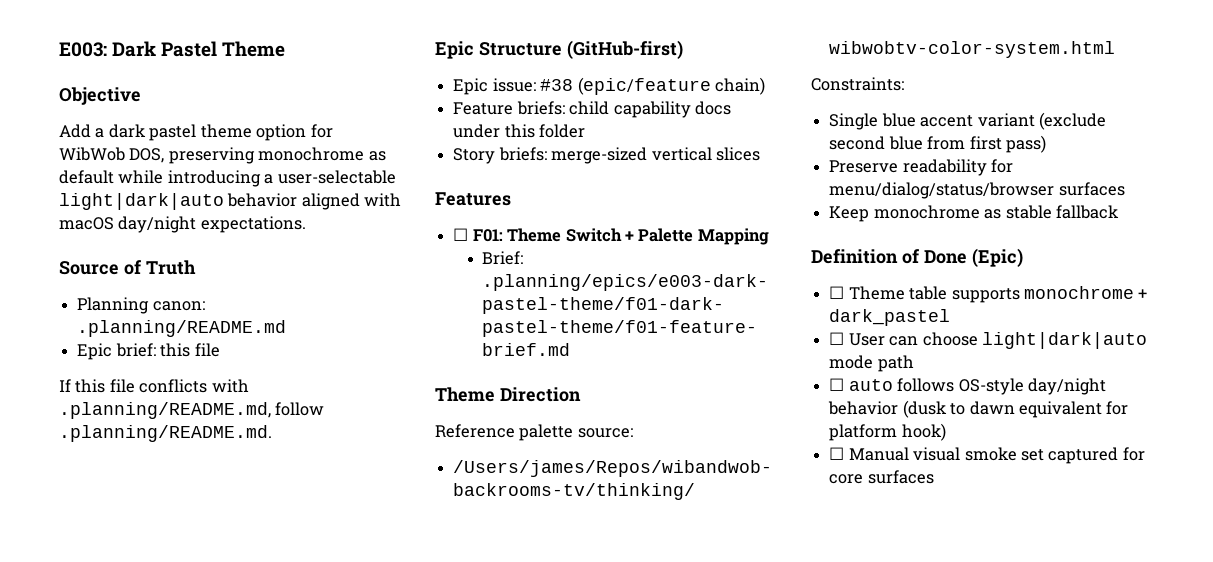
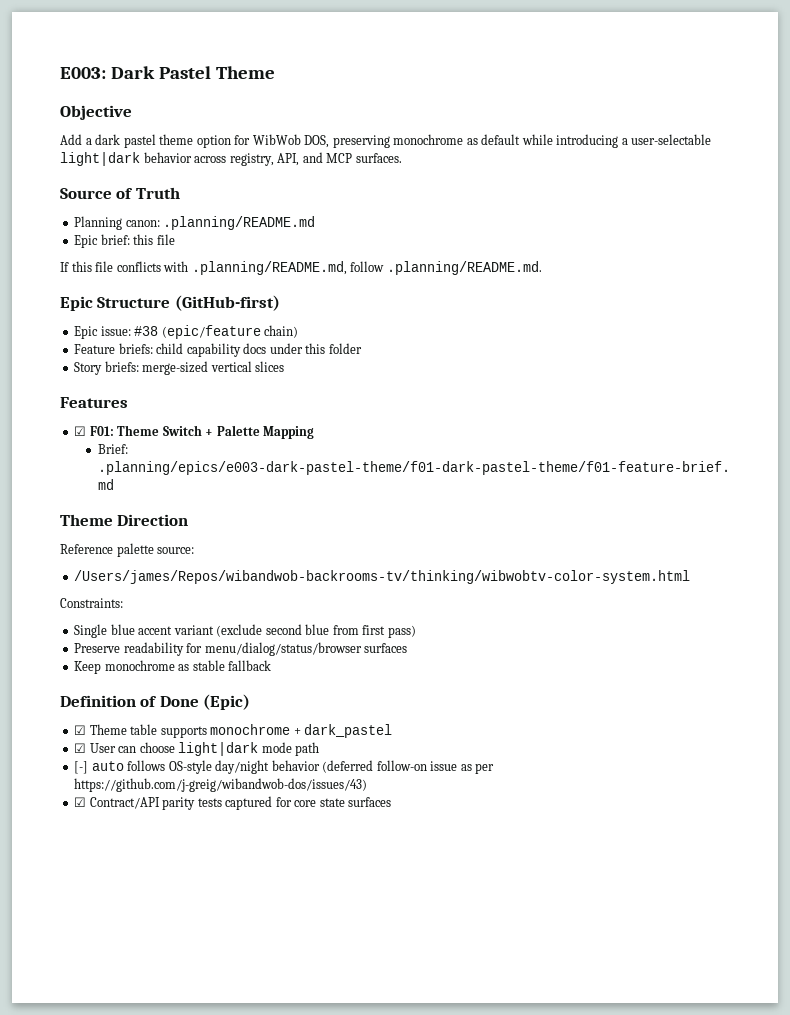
- Add a dark pastel theme option for WibWob DOS, preserving monochrome as default while introducing a user-selectable light|dark|auto behavior aligned with macOS day/night expectations.
+ Add a dark pastel theme option for WibWob DOS, preserving monochrome as default while introducing a user-selectable light|dark behavior across registry, API, and MCP surfaces.
- ☐ F01: Theme Switch + Palette Mapping
+ ☑ F01: Theme Switch + Palette Mapping
- ☐ Theme table supports monochrome + dark_pastel
+ ☑ Theme table supports monochrome + dark_pastel
- ☐ User can choose light|dark|auto mode path
+ ☑ User can choose light|dark mode path
- ☐ auto follows OS-style day/night behavior (dusk to dawn equivalent for platform hook)
- ☐ Manual visual smoke set captured for core surfaces
+ [-] auto follows OS-style day/night behavior (deferred follow-on issue as per https://github.com/j-greig/wibandwob-dos/issues/43)
+ ☑ Contract/API parity tests captured for core state surfaces

